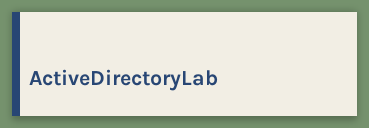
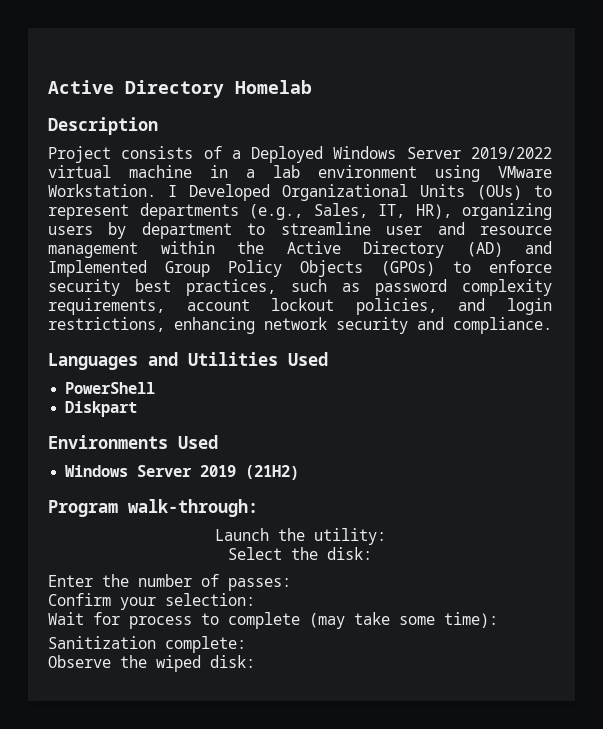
- ActiveDirectoryLab
+ Active Directory Homelab
+ Description
+ Project consists of a Deployed Windows Server 2019/2022 virtual machine in a lab environment using VMware Workstation. I Developed Organizational Units (OUs) to represent departments (e.g., Sales, IT, HR), organizing users by department to streamline user and resource management within the Active Directory (AD) and Implemented Group Policy Objects (GPOs) to enforce security best practices, such as password complexity requirements, account lockout policies, and login restrictions, enhancing network security and compliance.
+ Languages and Utilities Used
+ PowerShell
+ Diskpart
+ Environments Used
+ Windows Server 2019 (21H2)
+ Program walk-through:
+ Launch the utility:
+ Select the disk:
+ Enter the number of passes:
+ Confirm your selection:
+ Wait for process to complete (may take some time):
+ Sanitization complete:
+ Observe the wiped disk:

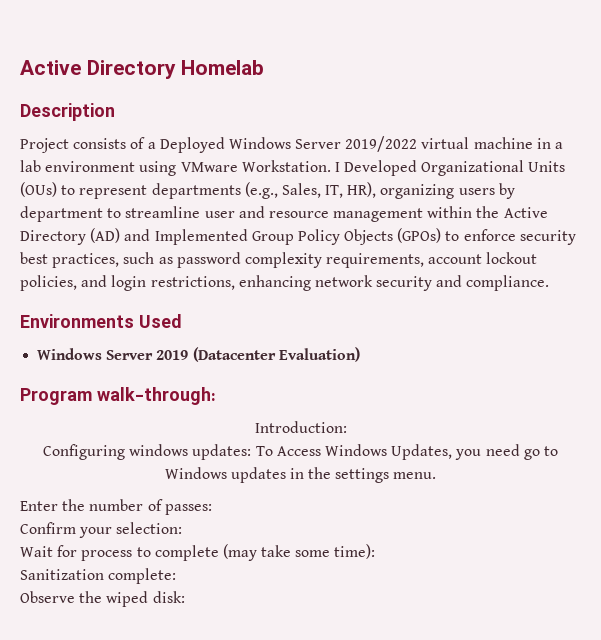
- Languages and Utilities Used
- PowerShell
- Diskpart
- Windows Server 2019 (21H2)
+ Windows Server 2019 (Datacenter Evaluation)
- Launch the utility:
- Select the disk:
+ Introduction:
+ Configuring windows updates: To Access Windows Updates, you need go to Windows updates in the settings menu.

